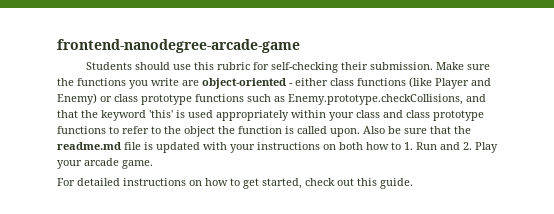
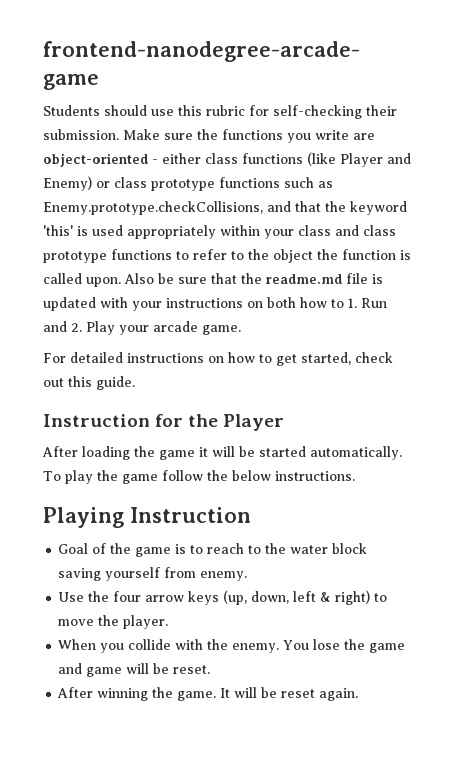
+ Instruction for the Player
+ After loading the game it will be started automatically. To play the game follow the below instructions.
+ Playing Instruction
+ Goal of the game is to reach to the water block saving yourself from enemy.
+ Use the four arrow keys (up, down, left & right) to move the player.
+ When you collide with the enemy. You lose the game and game will be reset.
+ After winning the game. It will be reset again.

